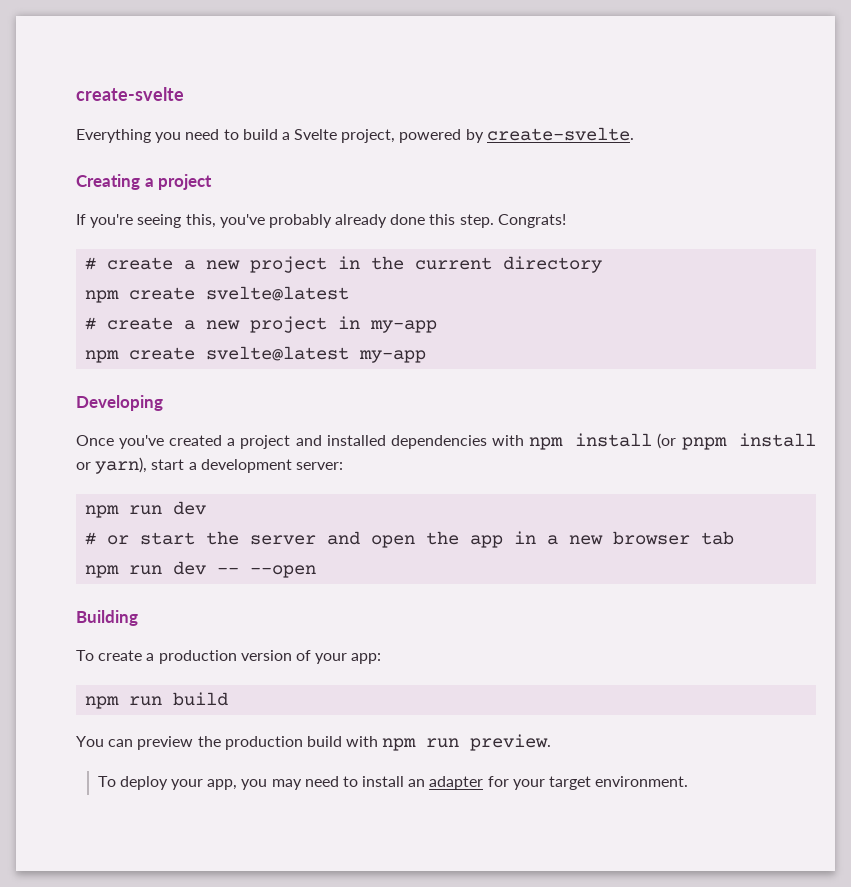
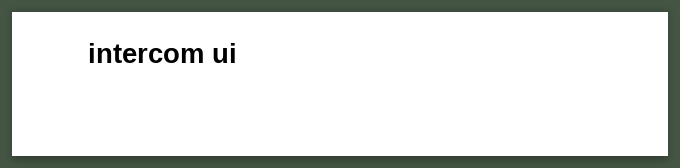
- create-svelte
- Everything you need to build a Svelte project, powered by create-svelte.
- Creating a project
- If you're seeing this, you've probably already done this step. Congrats!
- # create a new project in the current directory
- npm create svelte@latest
- # create a new project in my-app
- npm create svelte@latest my-app
- Developing
- Once you've created a project and installed dependencies with npm install (or pnpm install or yarn), start a development server:
- npm run dev
- # or start the server and open the app in a new browser tab
- npm run dev -- --open
- Building
- To create a production version of your app:
- npm run build
- You can preview the production build with npm run preview.
- To deploy your app, you may need to install an adapter for your target environment.
+ intercom ui

